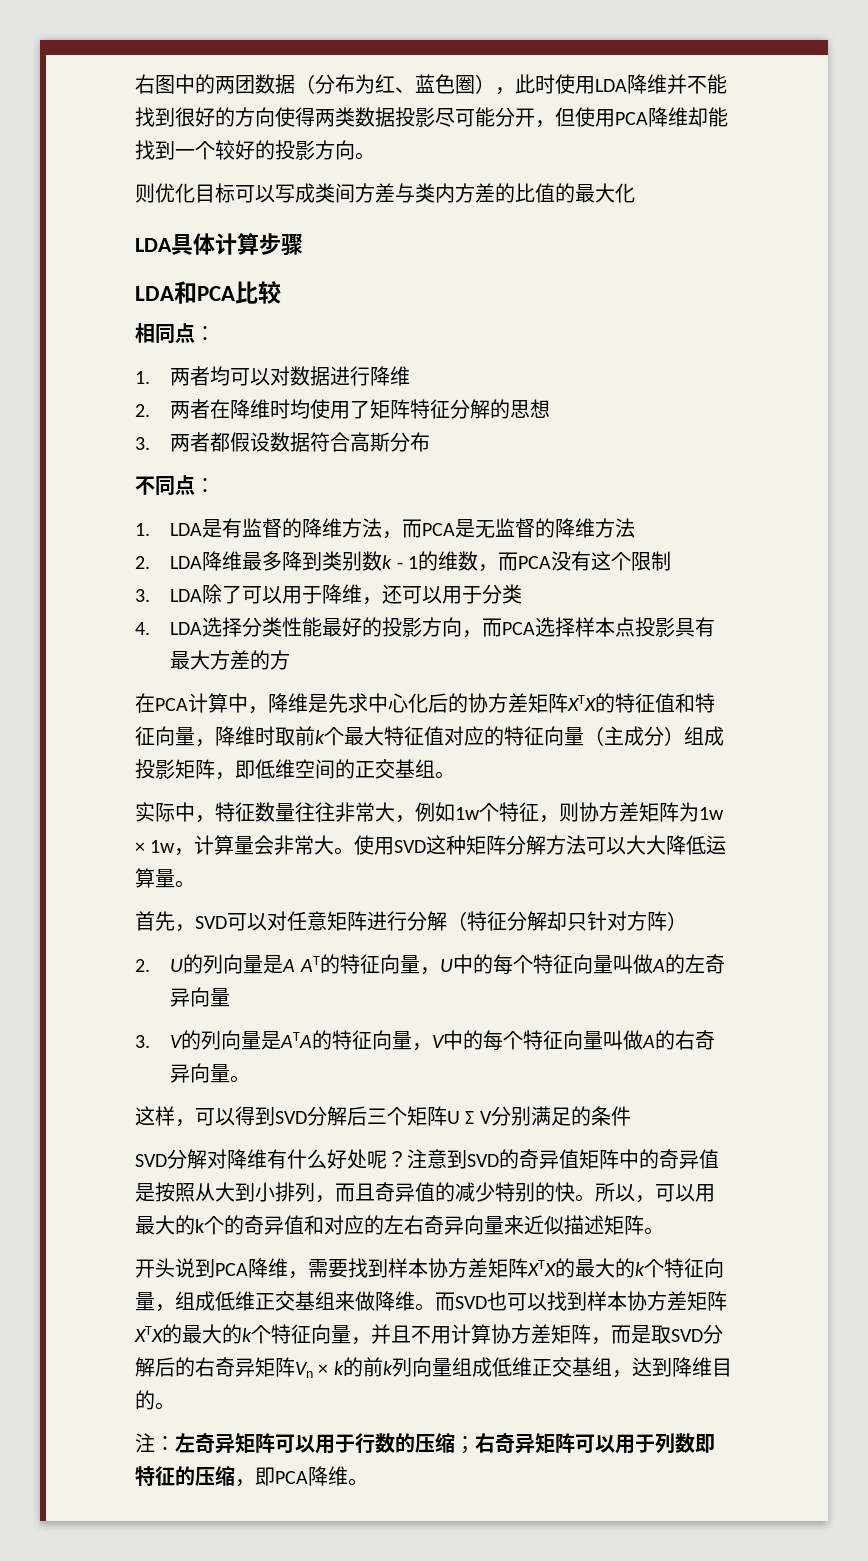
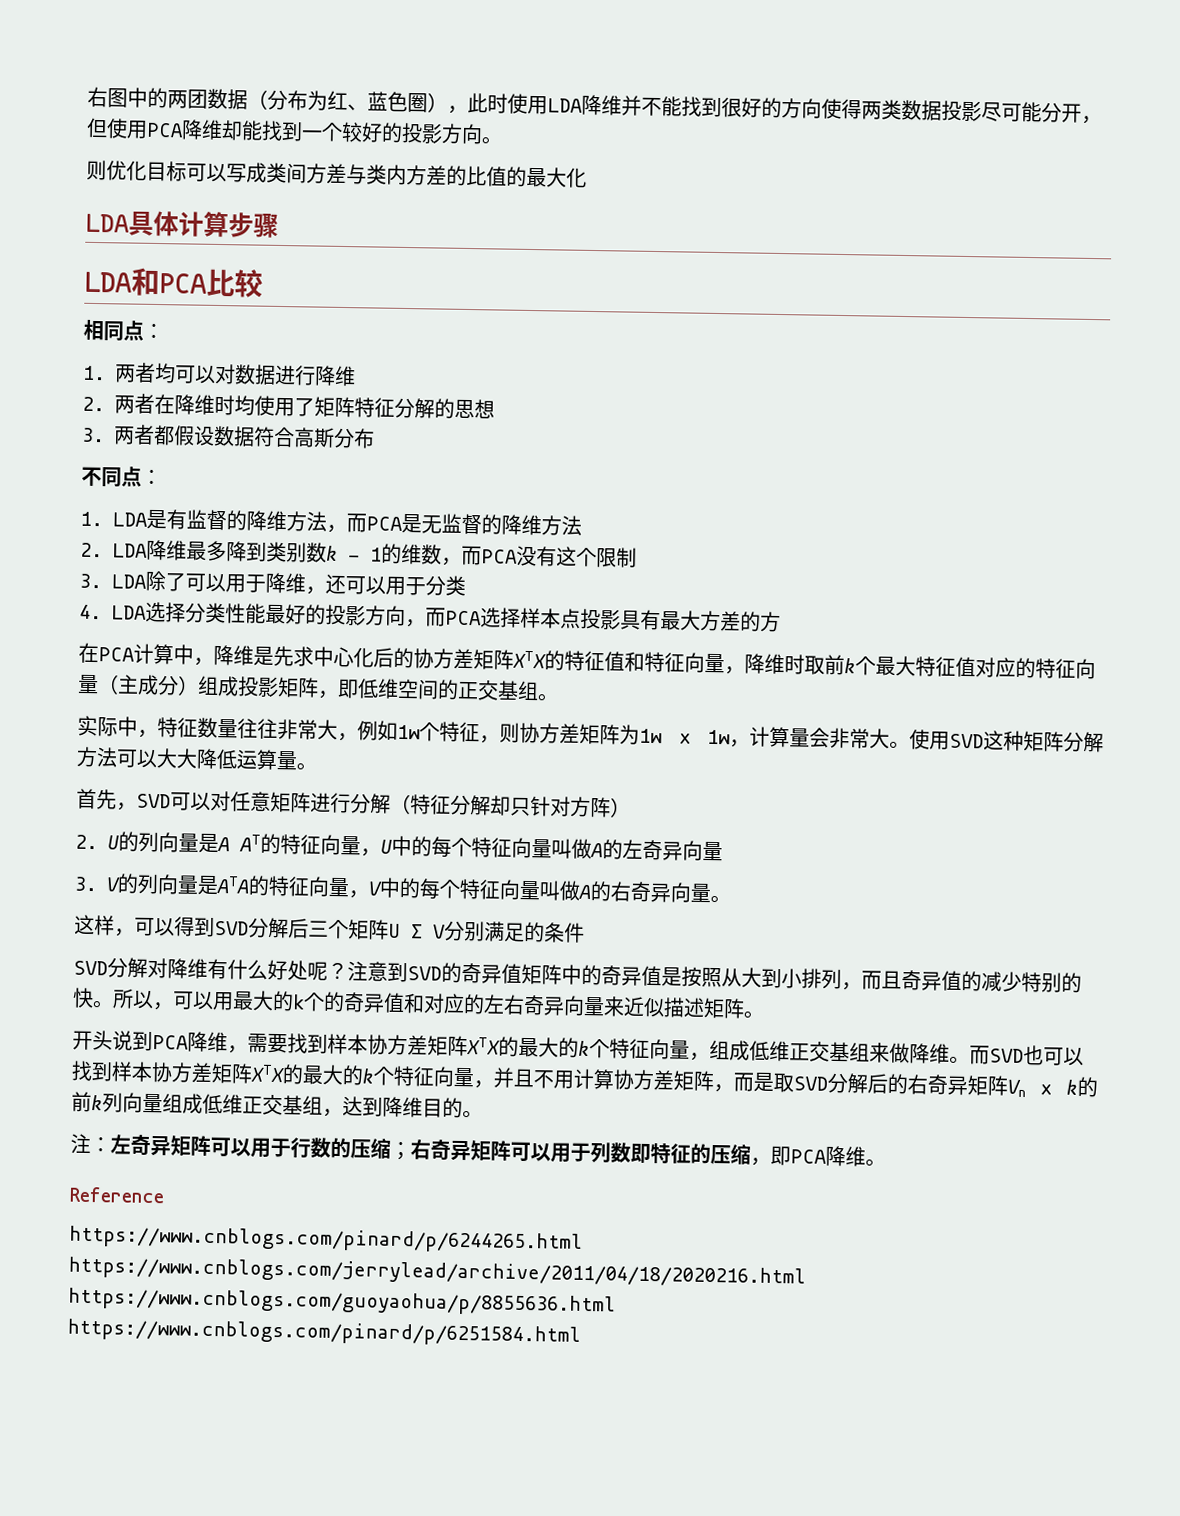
+ Reference
+ https://www.cnblogs.com/pinard/p/6244265.html https://www.cnblogs.com/jerrylead/archive/2011/04/18/2020216.html https://www.cnblogs.com/guoyaohua/p/8855636.html https://www.cnblogs.com/pinard/p/6251584.html

